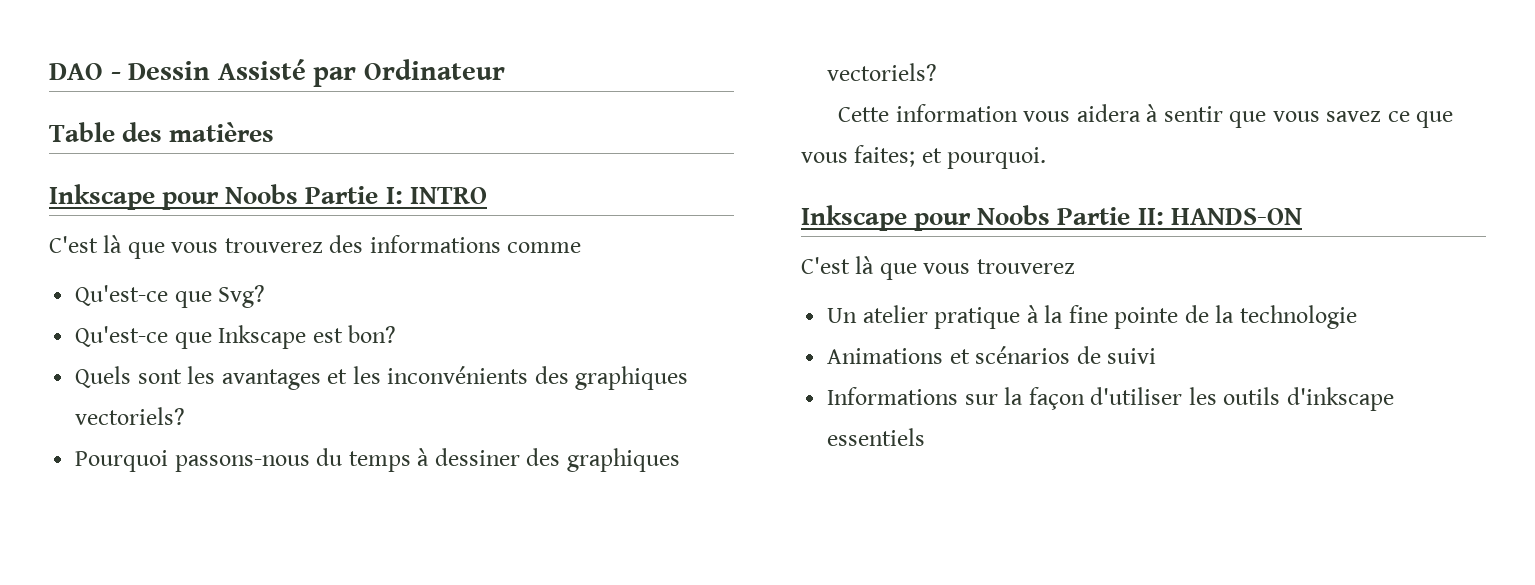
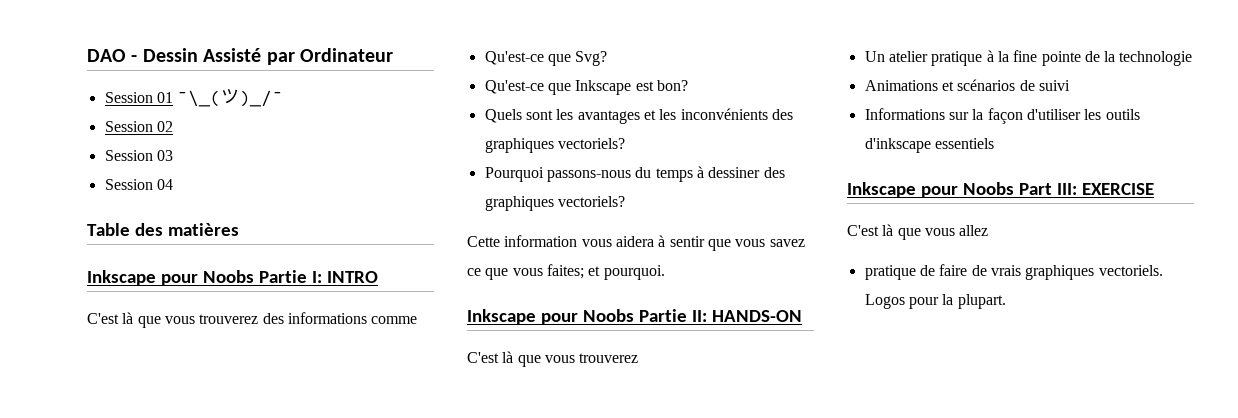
+ Session 01 ¯\_(ツ)_/¯
+ Session 02
+ Session 03
+ Session 04
+ Inkscape pour Noobs Part III: EXERCISE
+ C'est là que vous allez
+ pratique de faire de vrais graphiques vectoriels. Logos pour la plupart.

